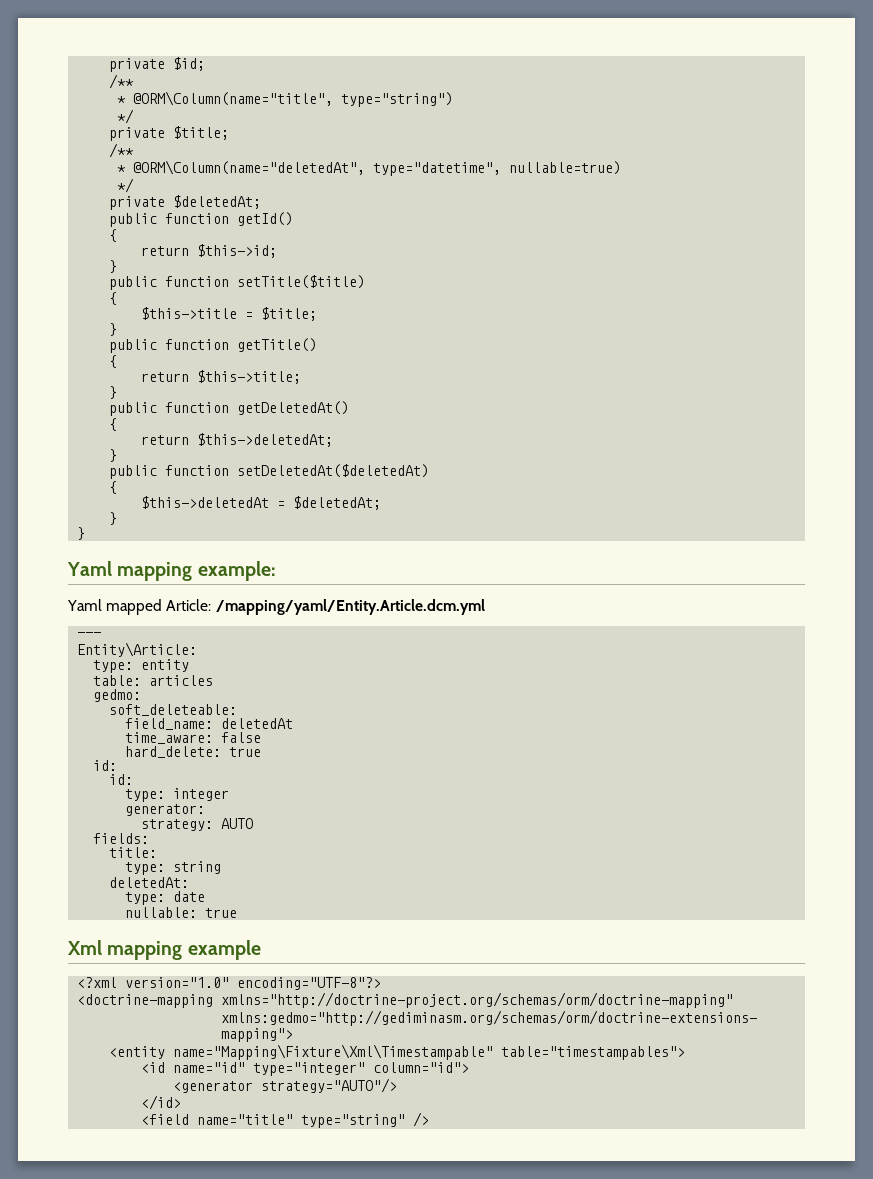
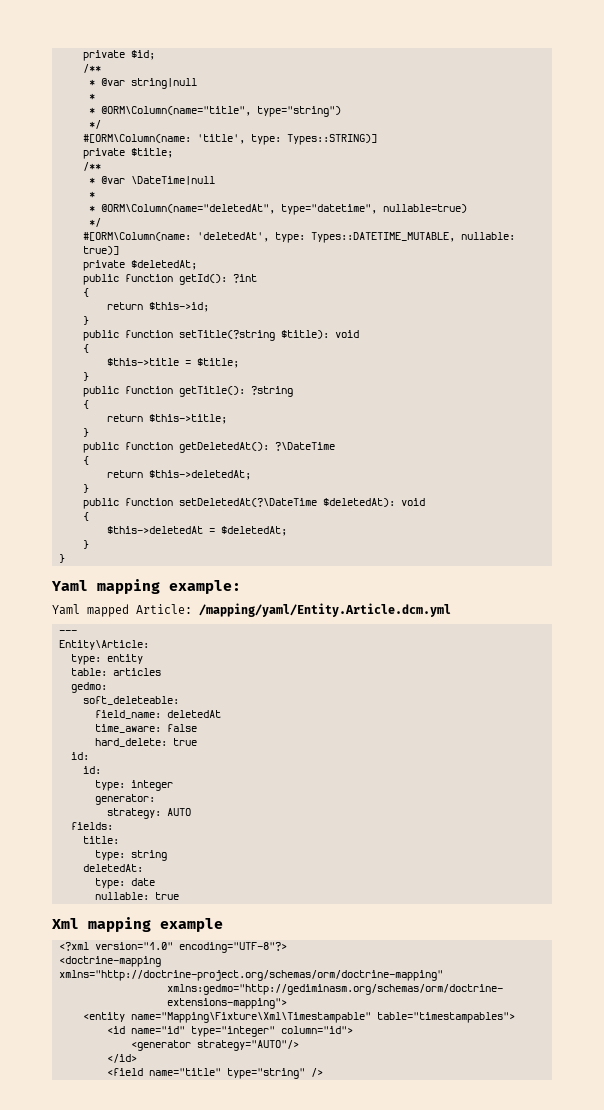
+ * @var string|null
+ *
+ #[ORM\Column(name: 'title', type: Types::STRING)]
+ * @var \DateTime|null
+ *
+ #[ORM\Column(name: 'deletedAt', type: Types::DATETIME_MUTABLE, nullable: true)]
- public function getId()
+ public function getId(): ?int
- public function setTitle($title)
+ public function setTitle(?string $title): void
- public function getTitle()
+ public function getTitle(): ?string
- public function getDeletedAt()
+ public function getDeletedAt(): ?\DateTime
- public function setDeletedAt($deletedAt)
+ public function setDeletedAt(?\DateTime $deletedAt): void

